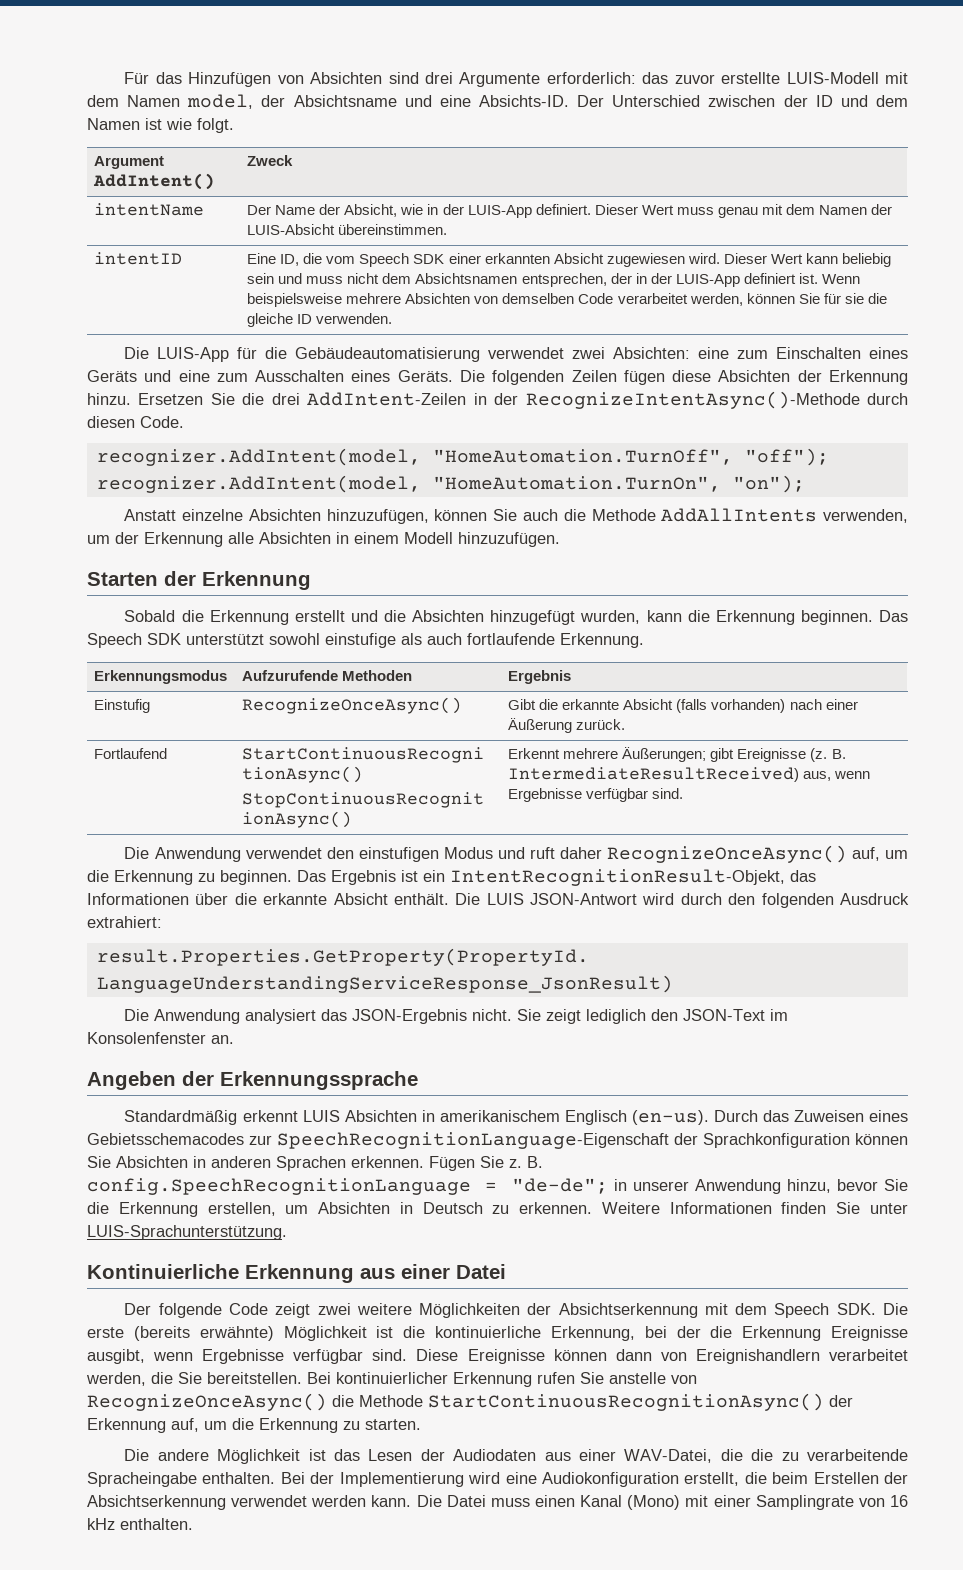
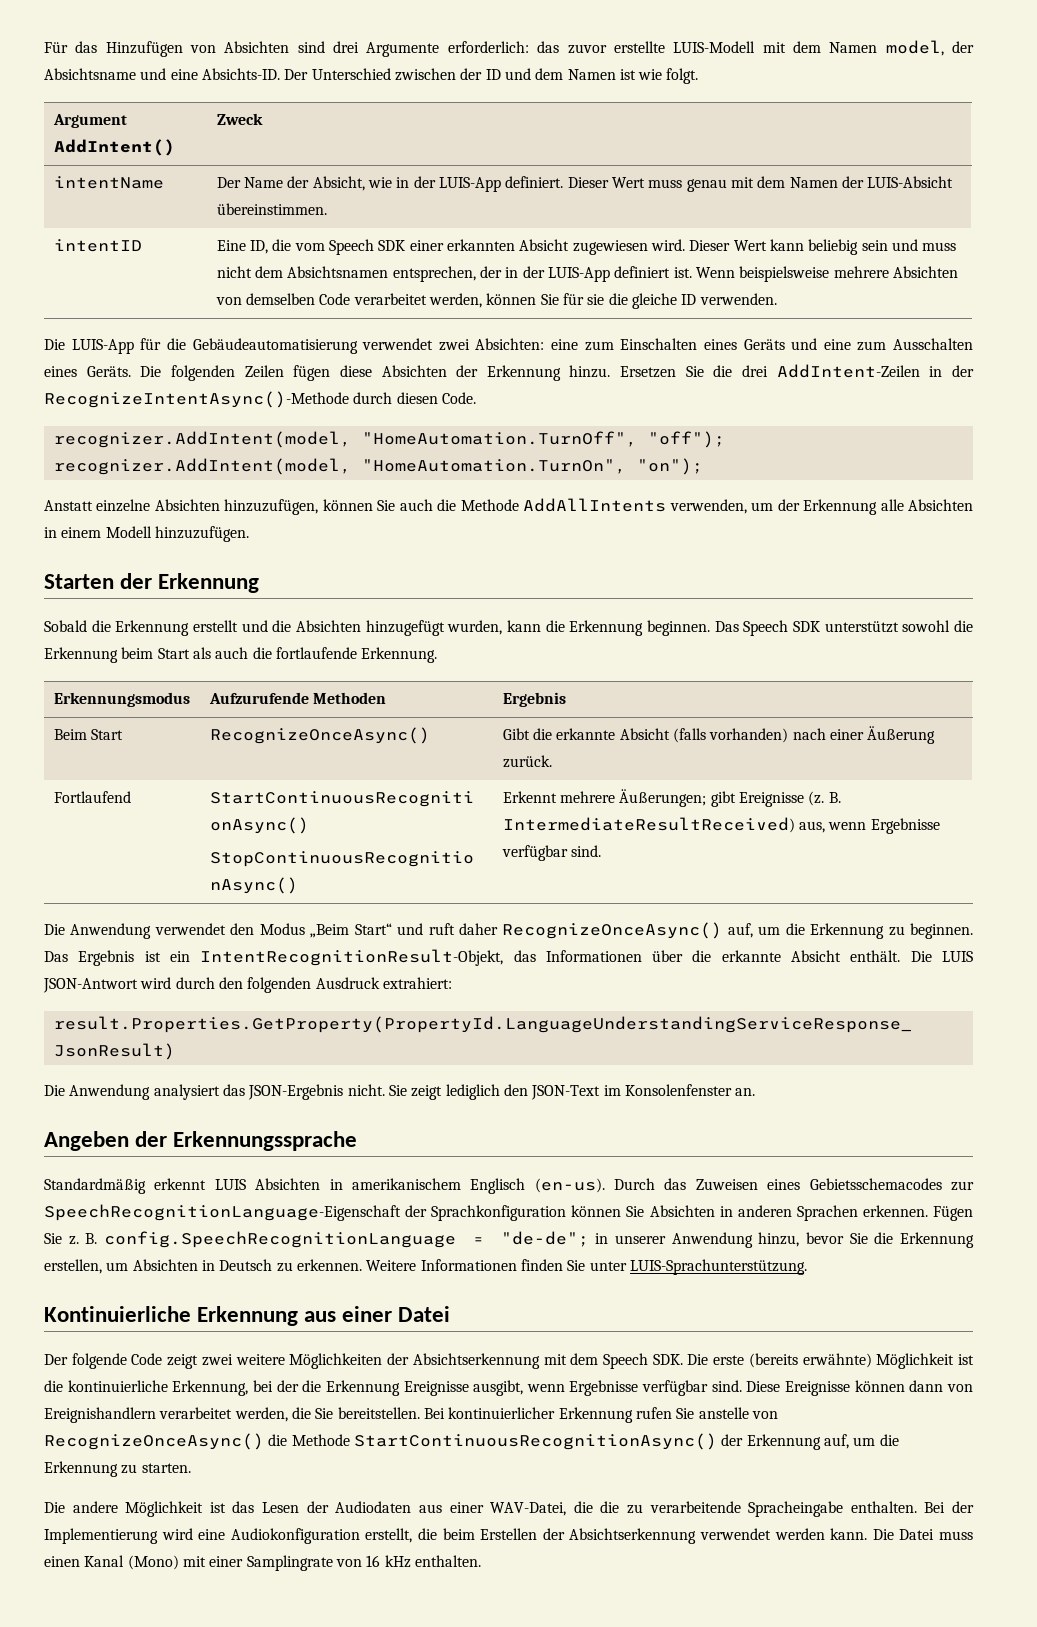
- Das Speech SDK unterstützt sowohl einstufige als auch fortlaufende Erkennung.
+ Das Speech SDK unterstützt sowohl die Erkennung beim Start als auch die fortlaufende Erkennung.
- Einstufig | RecognizeOnceAsync() | Gibt die erkannte Absicht (falls vorhanden) nach einer Äußerung zurück.
+ Beim Start | RecognizeOnceAsync() | Gibt die erkannte Absicht (falls vorhanden) nach einer Äußerung zurück.
- Die Anwendung verwendet den einstufigen Modus und ruft daher RecognizeOnceAsync() auf, um die Erkennung zu beginnen.
+ Die Anwendung verwendet den Modus „Beim Start“ und ruft daher RecognizeOnceAsync() auf, um die Erkennung zu beginnen.

